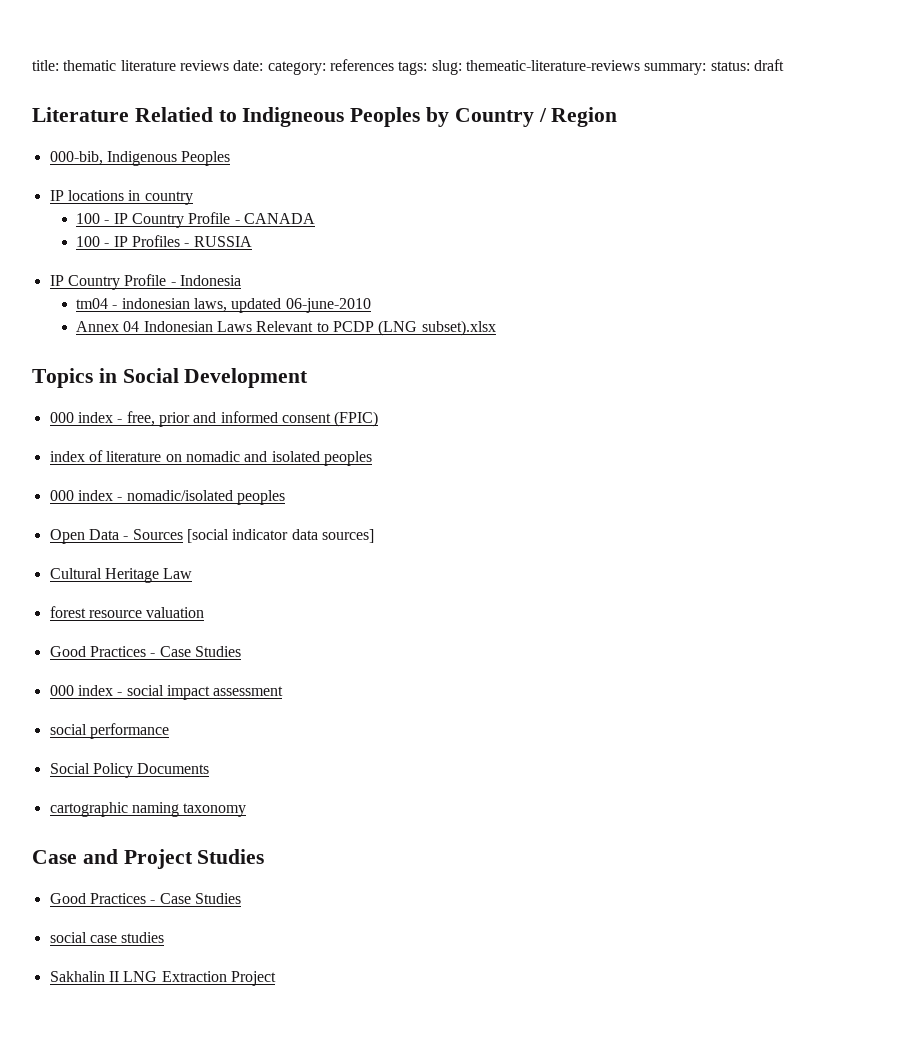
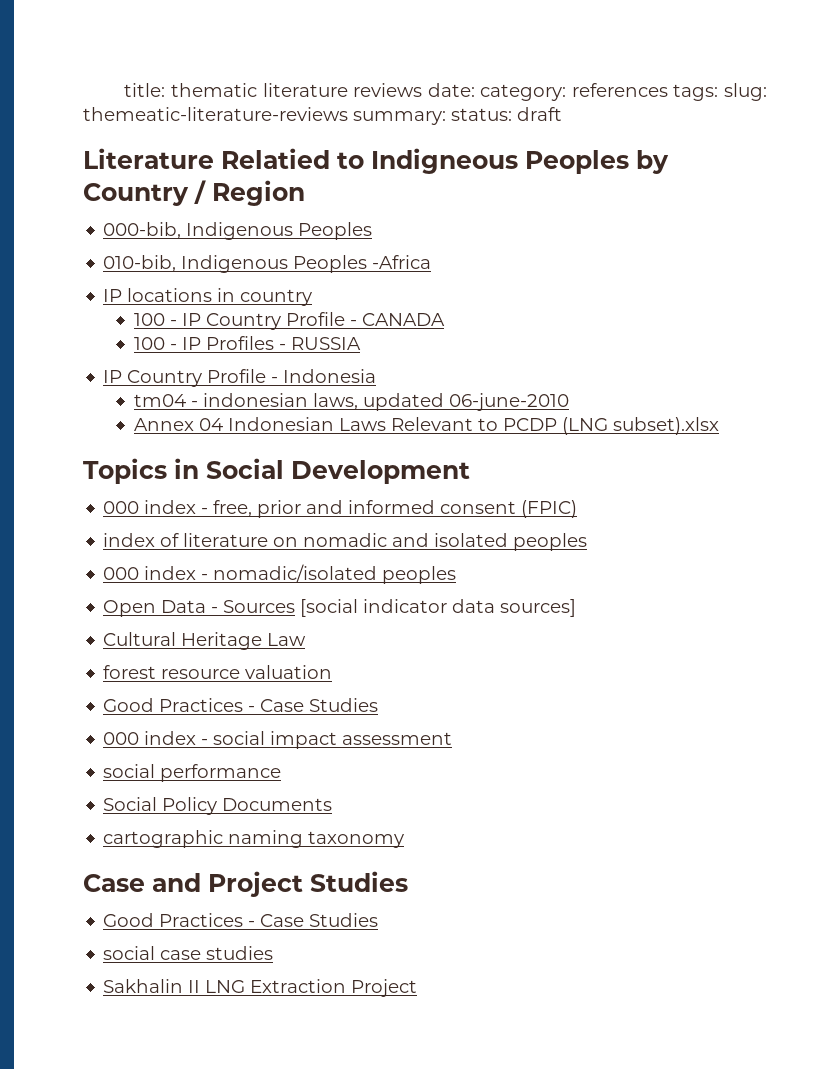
+ 010-bib, Indigenous Peoples -Africa

